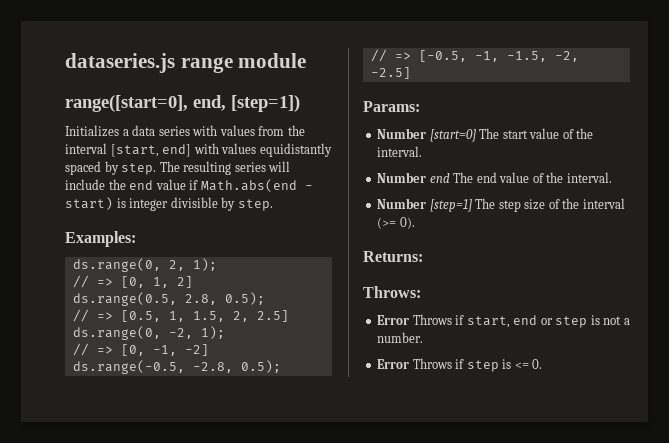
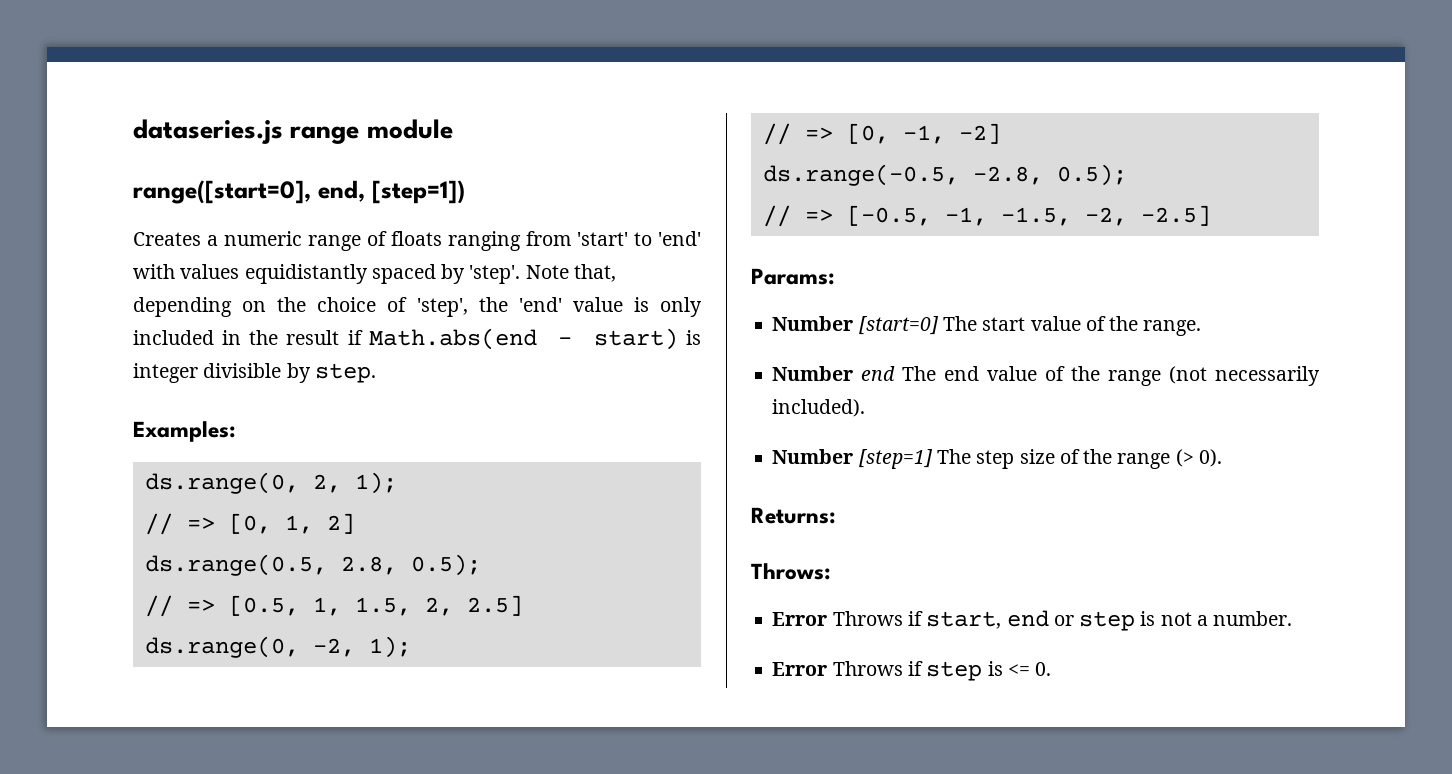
- Initializes a data series with values from the interval [start, end] with values equidistantly spaced by step. The resulting series will include the end value if Math.abs(end - start) is integer divisible by step.
+ Creates a numeric range of floats ranging from 'start' to 'end' with values equidistantly spaced by 'step'. Note that, depending on the choice of 'step', the 'end' value is only included in the result if Math.abs(end - start) is integer divisible by step.
- Number [start=0] The start value of the interval.
+ Number [start=0] The start value of the range.
- Number end The end value of the interval.
+ Number end The end value of the range (not necessarily included).
- Number [step=1] The step size of the interval (>= 0).
+ Number [step=1] The step size of the range (> 0).

